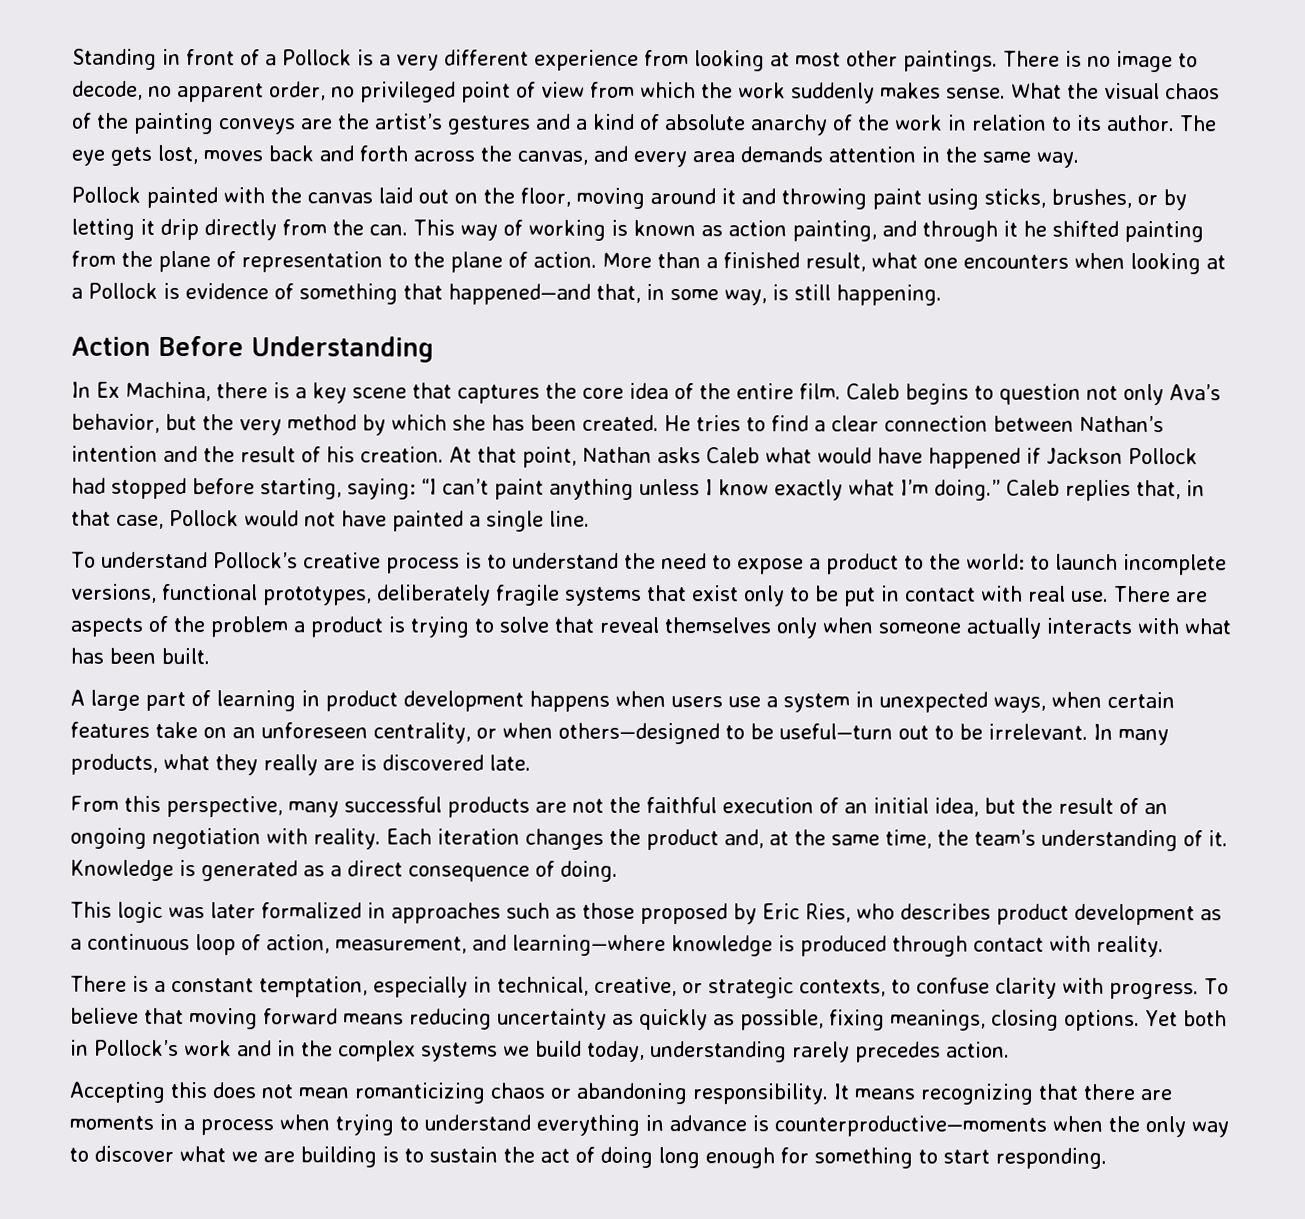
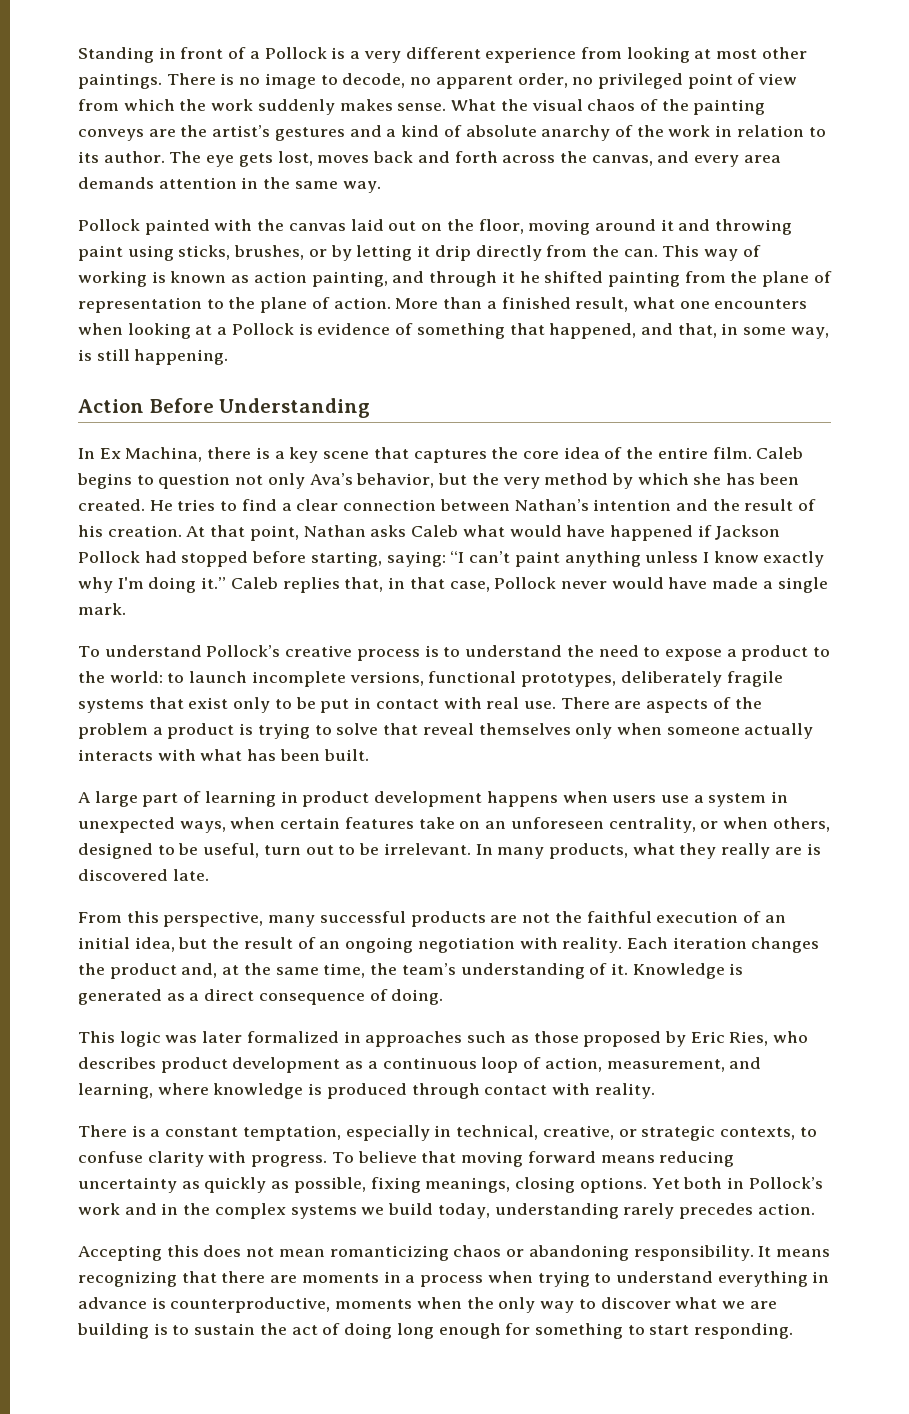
- More than a finished result, what one encounters when looking at a Pollock is evidence of something that happened—and that, in some way, is still happening.
+ More than a finished result, what one encounters when looking at a Pollock is evidence of something that happened, and that, in some way, is still happening.
- At that point, Nathan asks Caleb what would have happened if Jackson Pollock had stopped before starting, saying: “I can’t paint anything unless I know exactly what I’m doing.”
+ At that point, Nathan asks Caleb what would have happened if Jackson Pollock had stopped before starting, saying: “I can’t paint anything unless I know exactly why I'm doing it.”
- Caleb replies that, in that case, Pollock would not have painted a single line.
+ Caleb replies that, in that case, Pollock never would have made a single mark.
- A large part of learning in product development happens when users use a system in unexpected ways, when certain features take on an unforeseen centrality, or when others—designed to be useful—turn out to be irrelevant.
+ A large part of learning in product development happens when users use a system in unexpected ways, when certain features take on an unforeseen centrality, or when others, designed to be useful, turn out to be irrelevant.
- This logic was later formalized in approaches such as those proposed by Eric Ries, who describes product development as a continuous loop of action, measurement, and learning—where knowledge is produced through contact with reality.
+ This logic was later formalized in approaches such as those proposed by Eric Ries, who describes product development as a continuous loop of action, measurement, and learning, where knowledge is produced through contact with reality.
- It means recognizing that there are moments in a process when trying to understand everything in advance is counterproductive—moments when the only way to discover what we are building is to sustain the act of doing long enough for something to start responding.
+ It means recognizing that there are moments in a process when trying to understand everything in advance is counterproductive, moments when the only way to discover what we are building is to sustain the act of doing long enough for something to start responding.

